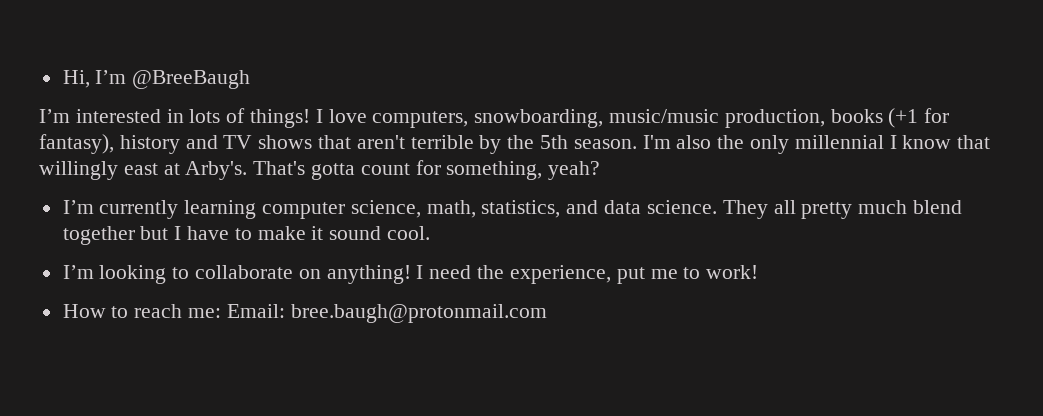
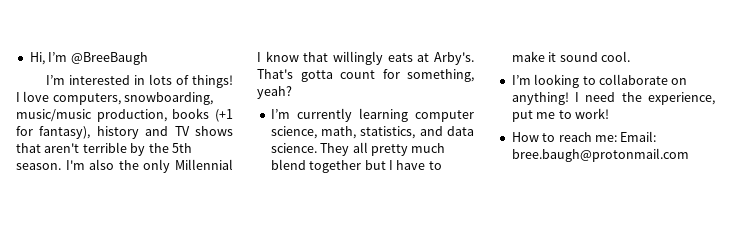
- I'm also the only millennial I know that willingly east at Arby's.
+ I'm also the only Millennial I know that willingly eats at Arby's.

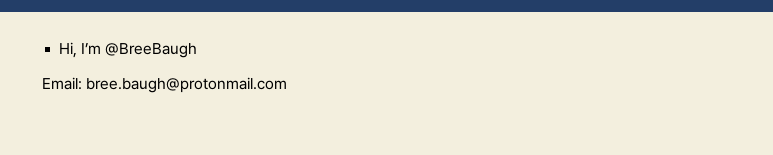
- I’m interested in lots of things! I love computers, snowboarding, music/music production, books (+1 for fantasy), history and TV shows that aren't terrible by the 5th season. I'm also the only Millennial I know that willingly eats at Arby's. That's gotta count for something, yeah?
- I’m currently learning computer science, math, statistics, and data science. They all pretty much blend together but I have to make it sound cool.
- I’m looking to collaborate on anything! I need the experience, put me to work!
- How to reach me: Email: bree.baugh@protonmail.com
+ Email: bree.baugh@protonmail.com

